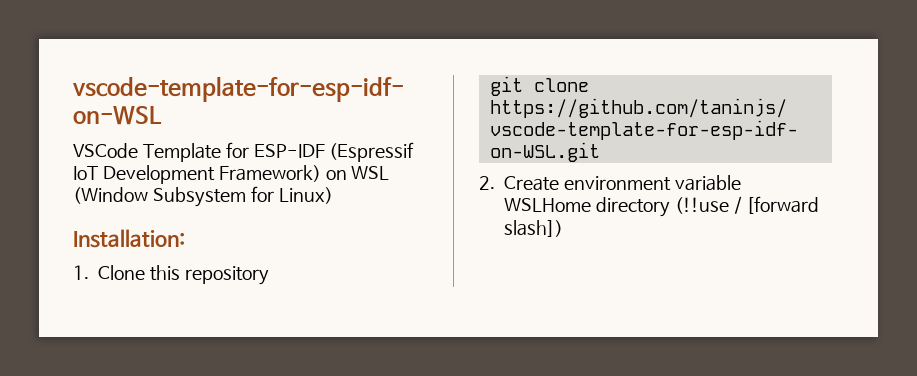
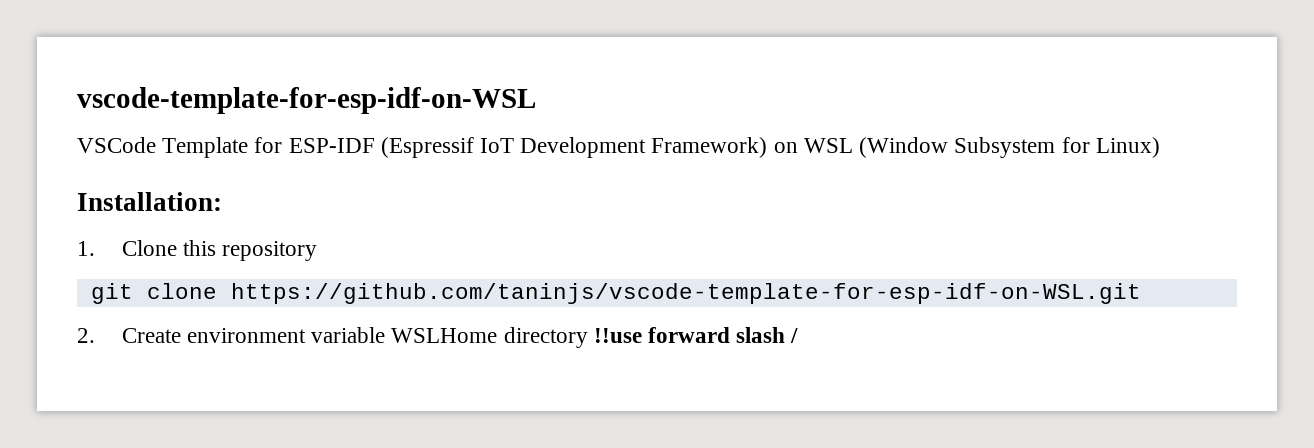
- 2. Create environment variable WSLHome directory (!!use / [forward slash])
+ 2. Create environment variable WSLHome directory !!use forward slash /

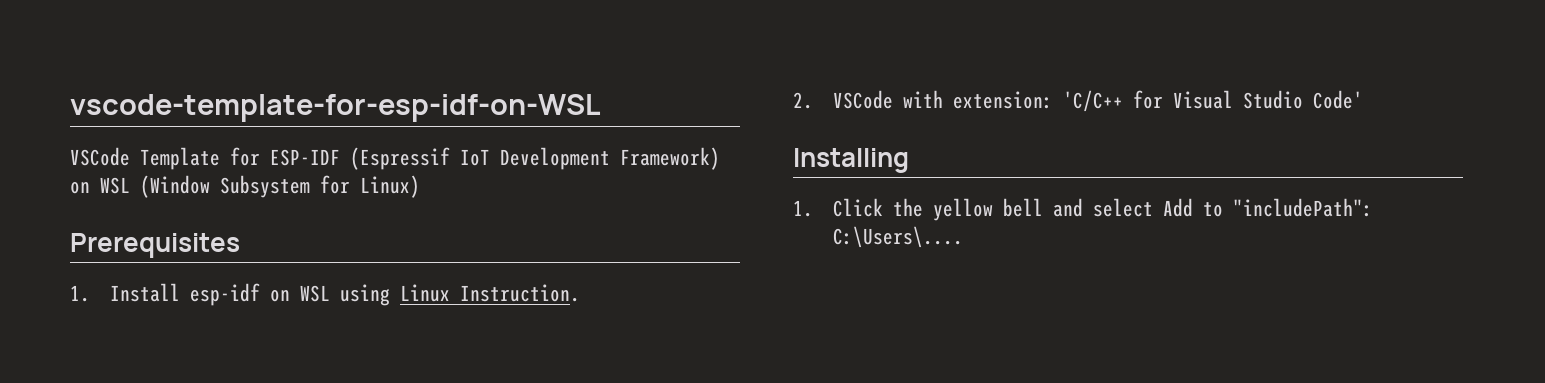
- Installation:
- 1. Clone this repository
- git clone https://github.com/taninjs/vscode-template-for-esp-idf-on-WSL.git
- 2. Create environment variable WSLHome directory !!use forward slash /
+ Prerequisites
+ 1. Install esp-idf on WSL using Linux Instruction.
+ 2. VSCode with extension: 'C/C++ for Visual Studio Code'
+ Installing
+ 1. Click the yellow bell and select Add to "includePath": C:\Users\....

